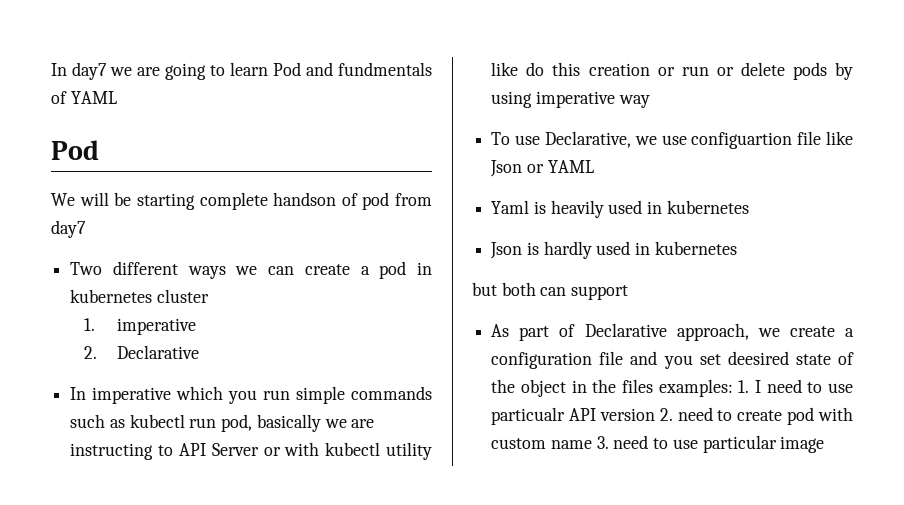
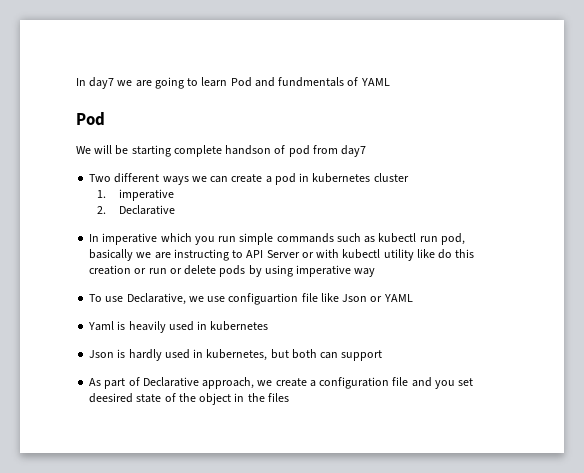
- Json is hardly used in kubernetes
- but both can support
+ Json is hardly used in kubernetes, but both can support
- As part of Declarative approach, we create a configuration file and you set deesired state of the object in the files examples: 1. I need to use particualr API version 2. need to create pod with custom name 3. need to use particular image
+ As part of Declarative approach, we create a configuration file and you set deesired state of the object in the files

